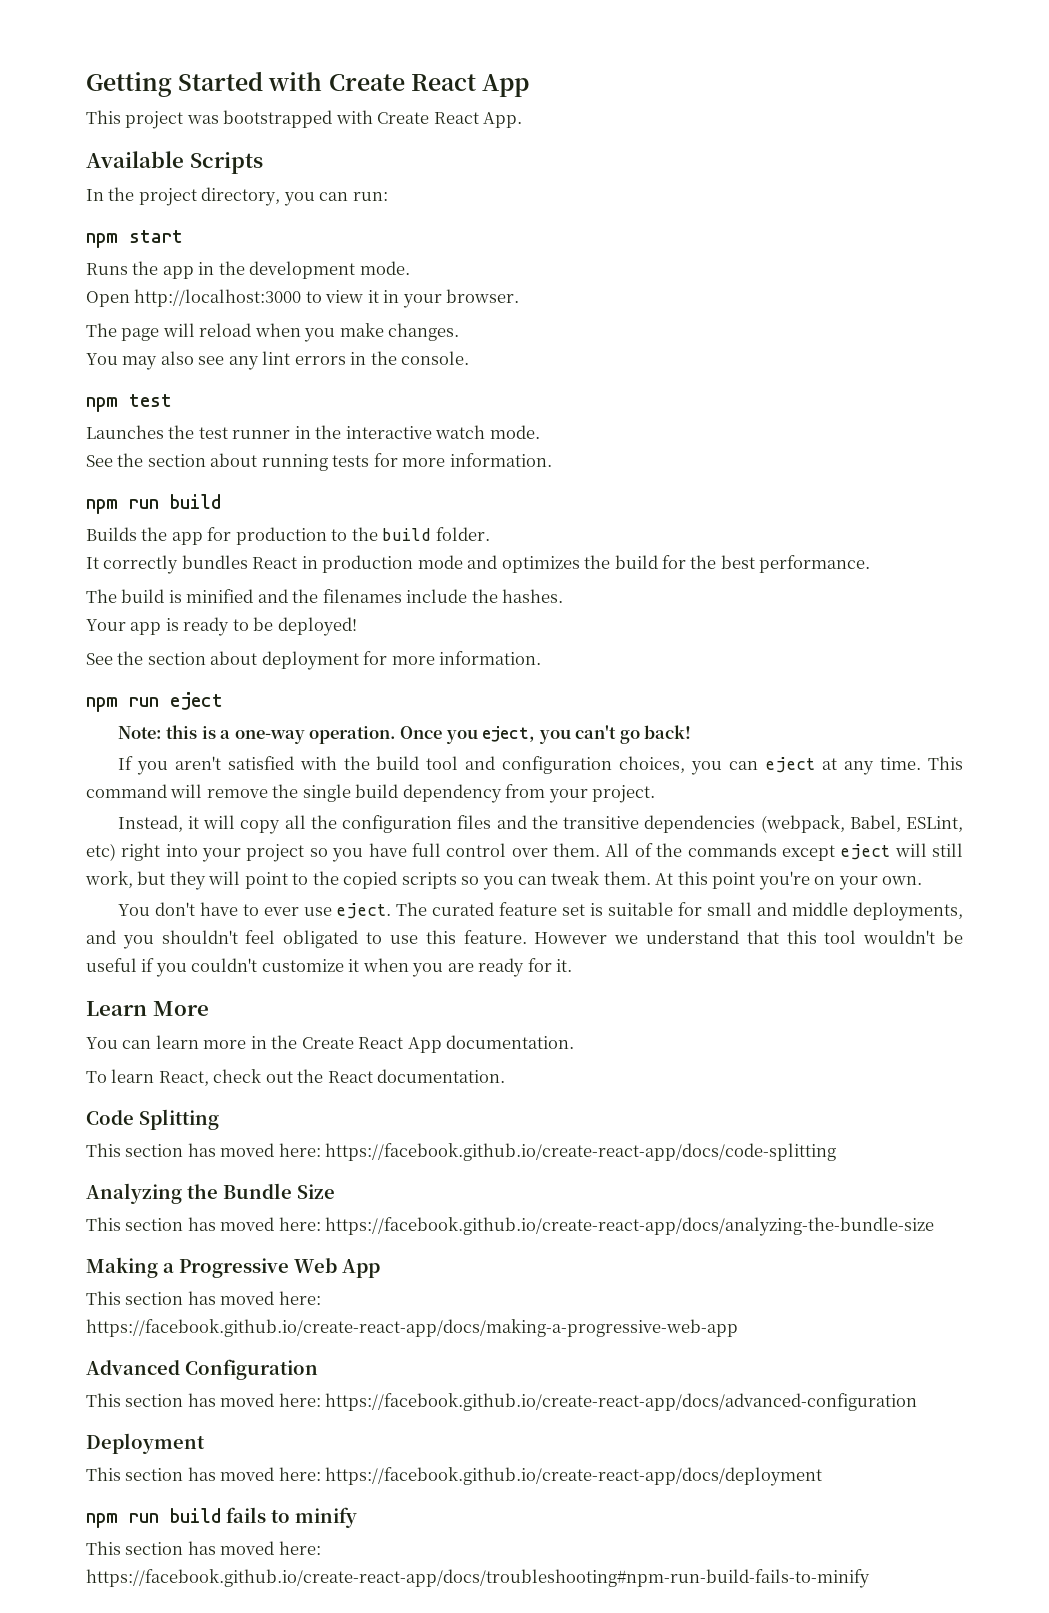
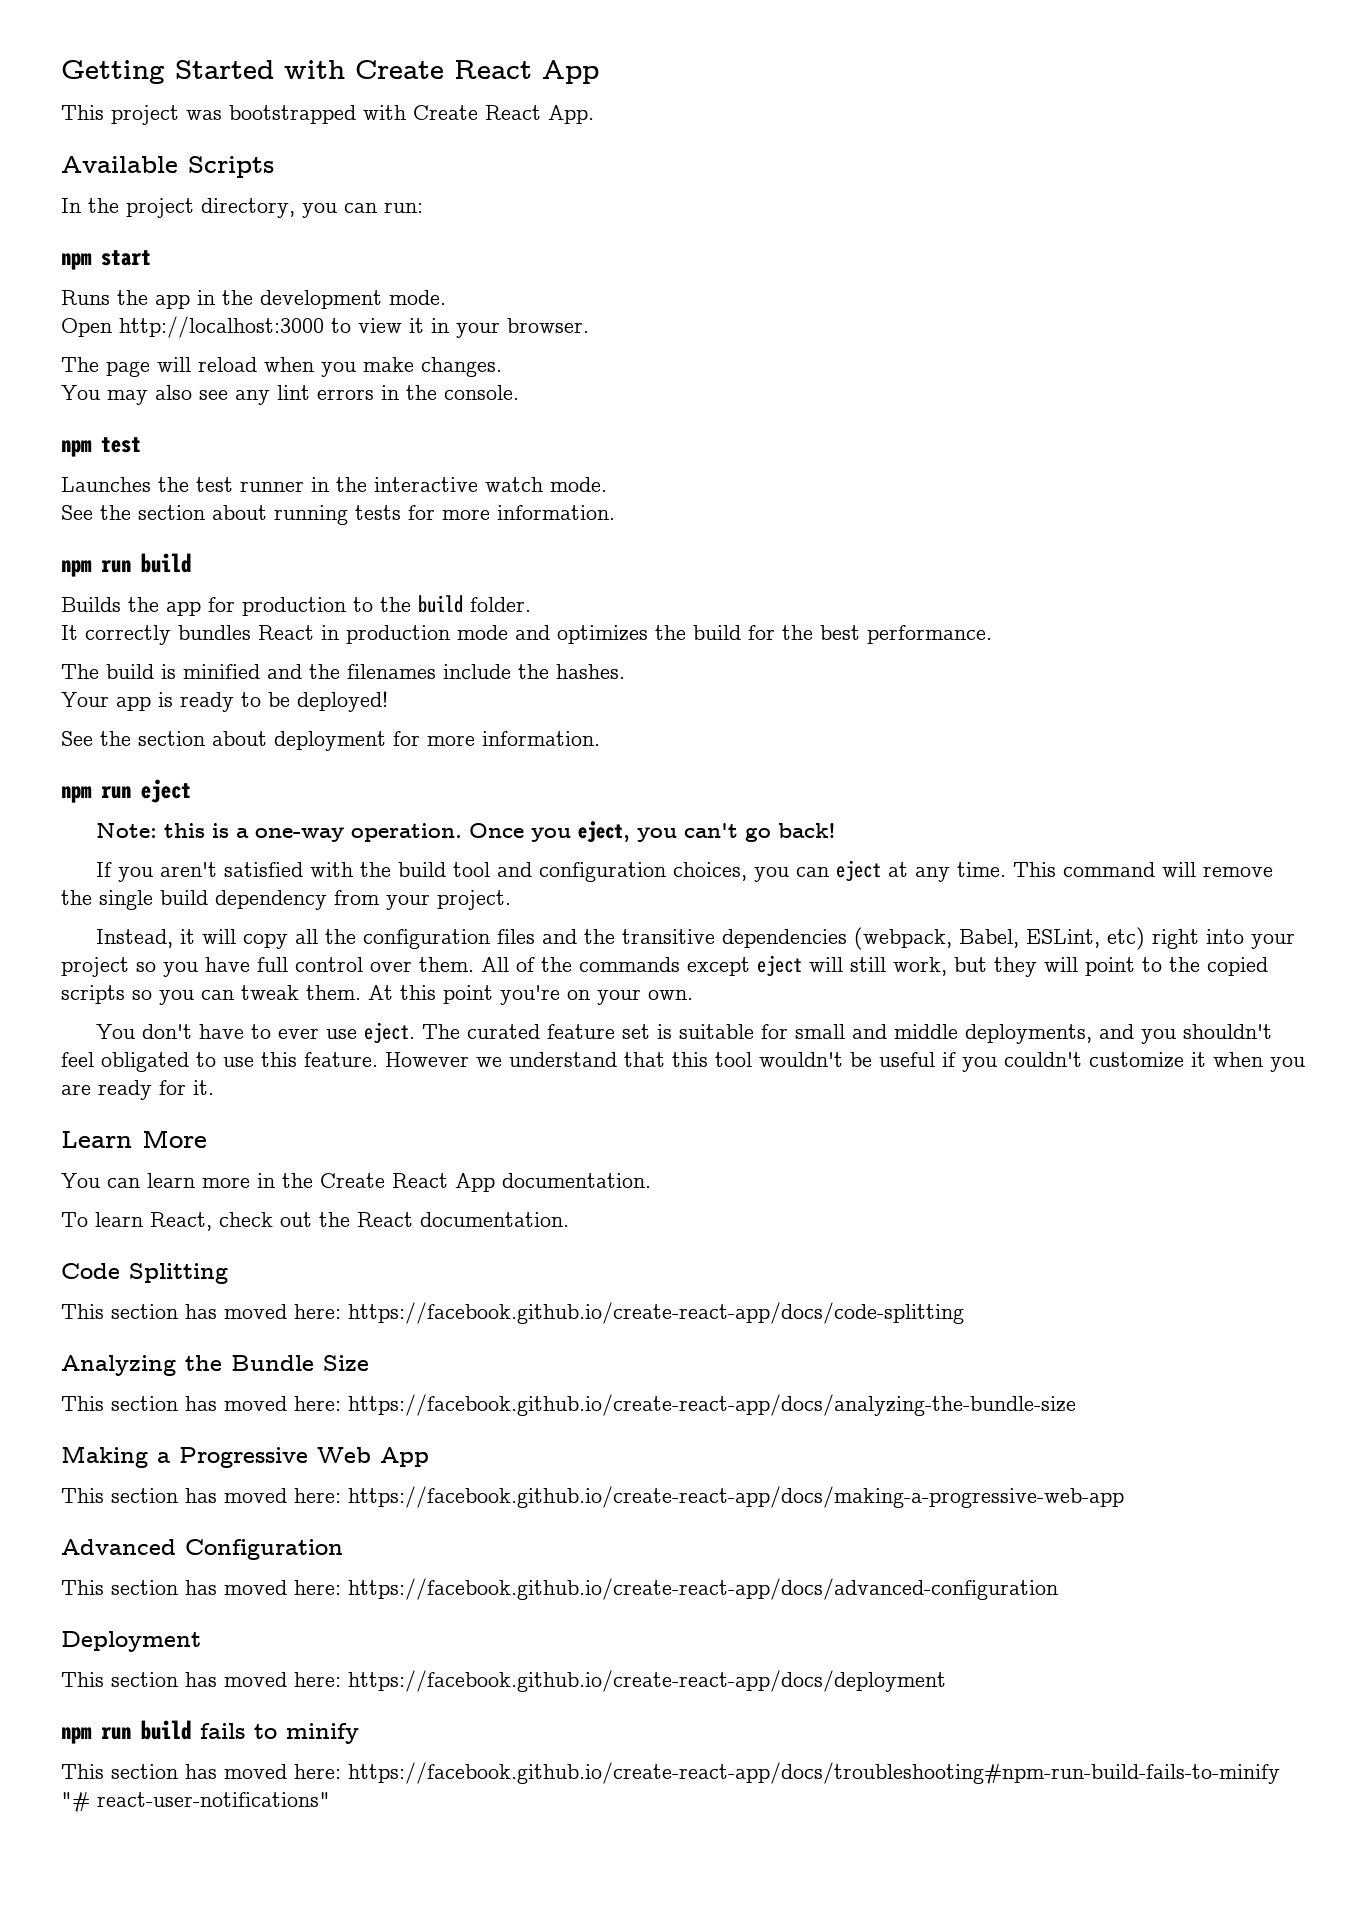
- This section has moved here: https://facebook.github.io/create-react-app/docs/troubleshooting#npm-run-build-fails-to-minify
+ This section has moved here: https://facebook.github.io/create-react-app/docs/troubleshooting#npm-run-build-fails-to-minify "# react-user-notifications"

